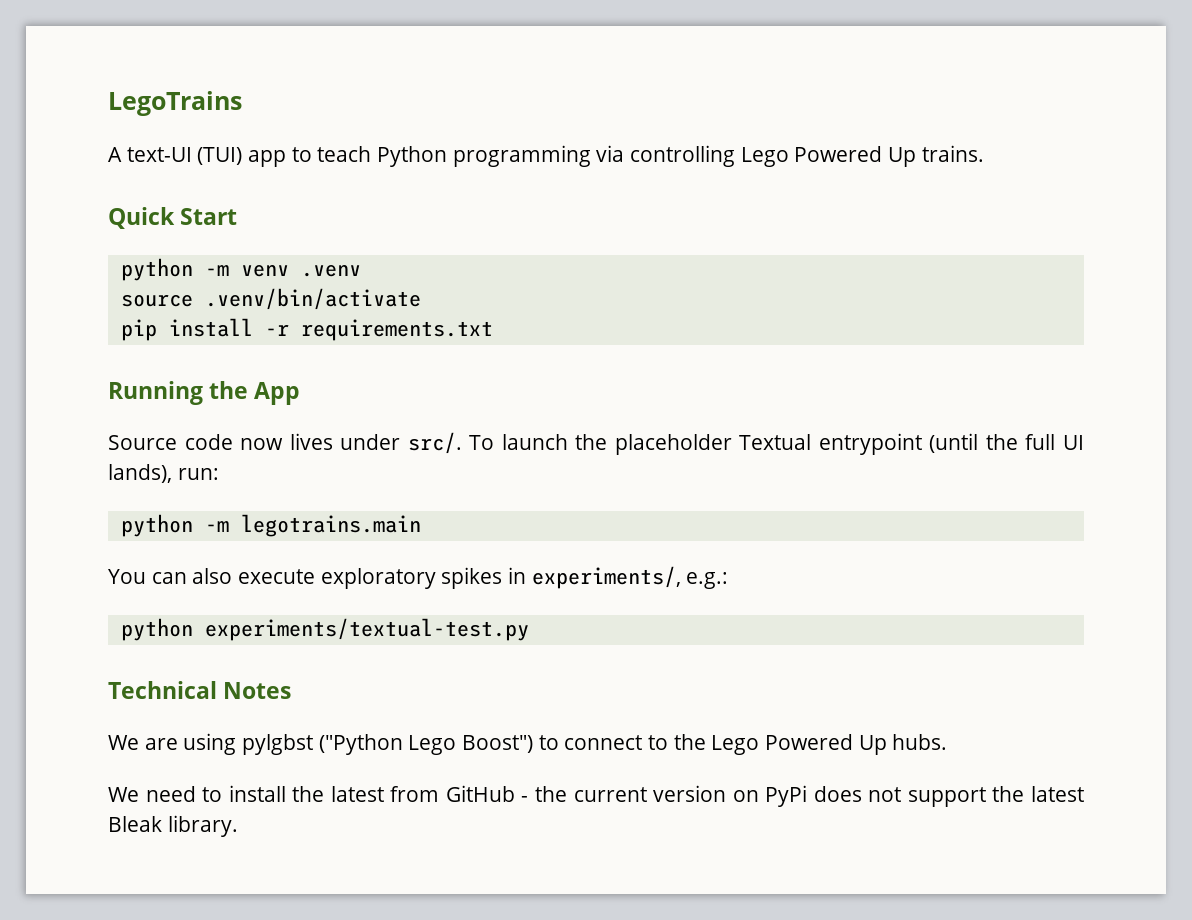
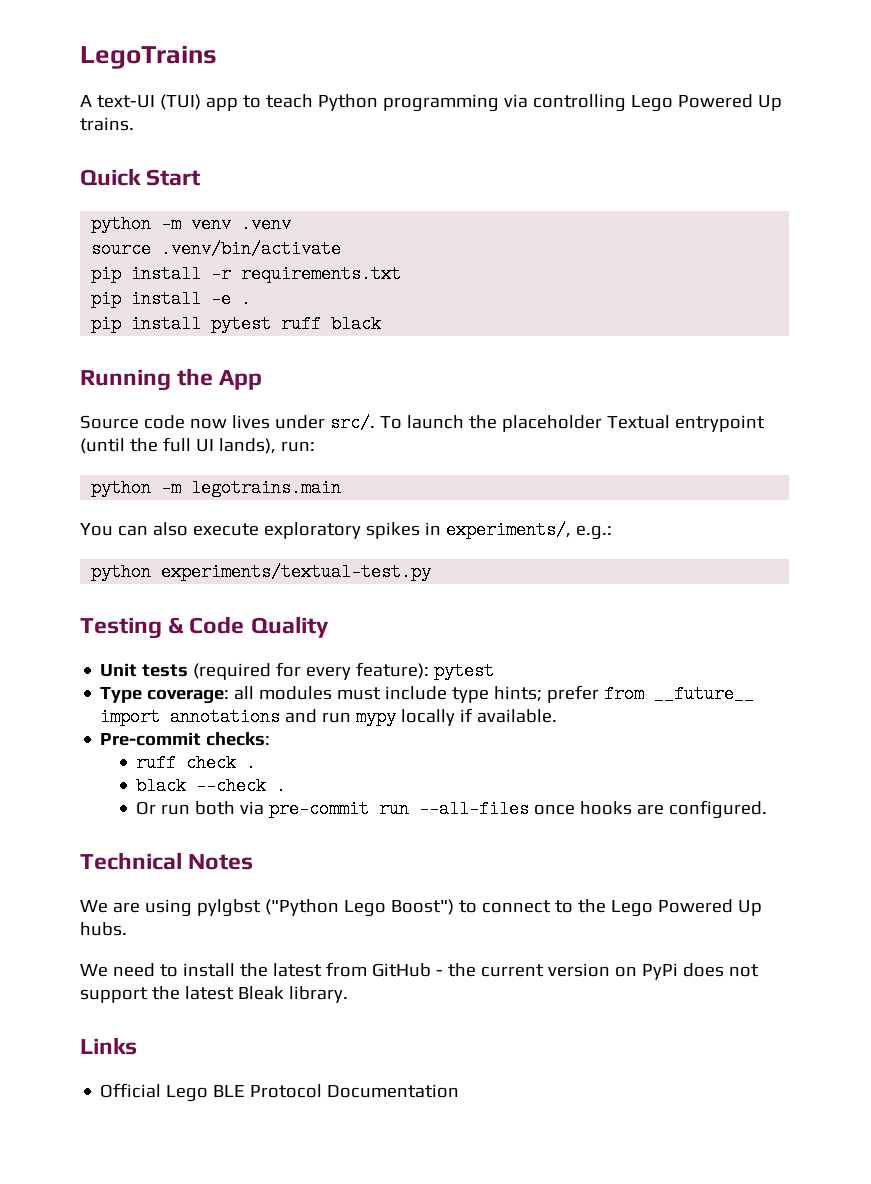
+ pip install -e .
+ pip install pytest ruff black
+ Testing & Code Quality
+ Unit tests (required for every feature): pytest
+ Type coverage: all modules must include type hints; prefer from __future__ import annotations and run mypy locally if available.
+ Pre-commit checks:
+ ruff check .
+ black --check .
+ Or run both via pre-commit run --all-files once hooks are configured.
+ Links
+ Official Lego BLE Protocol Documentation

